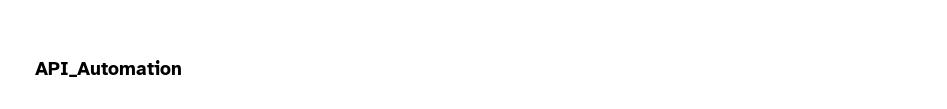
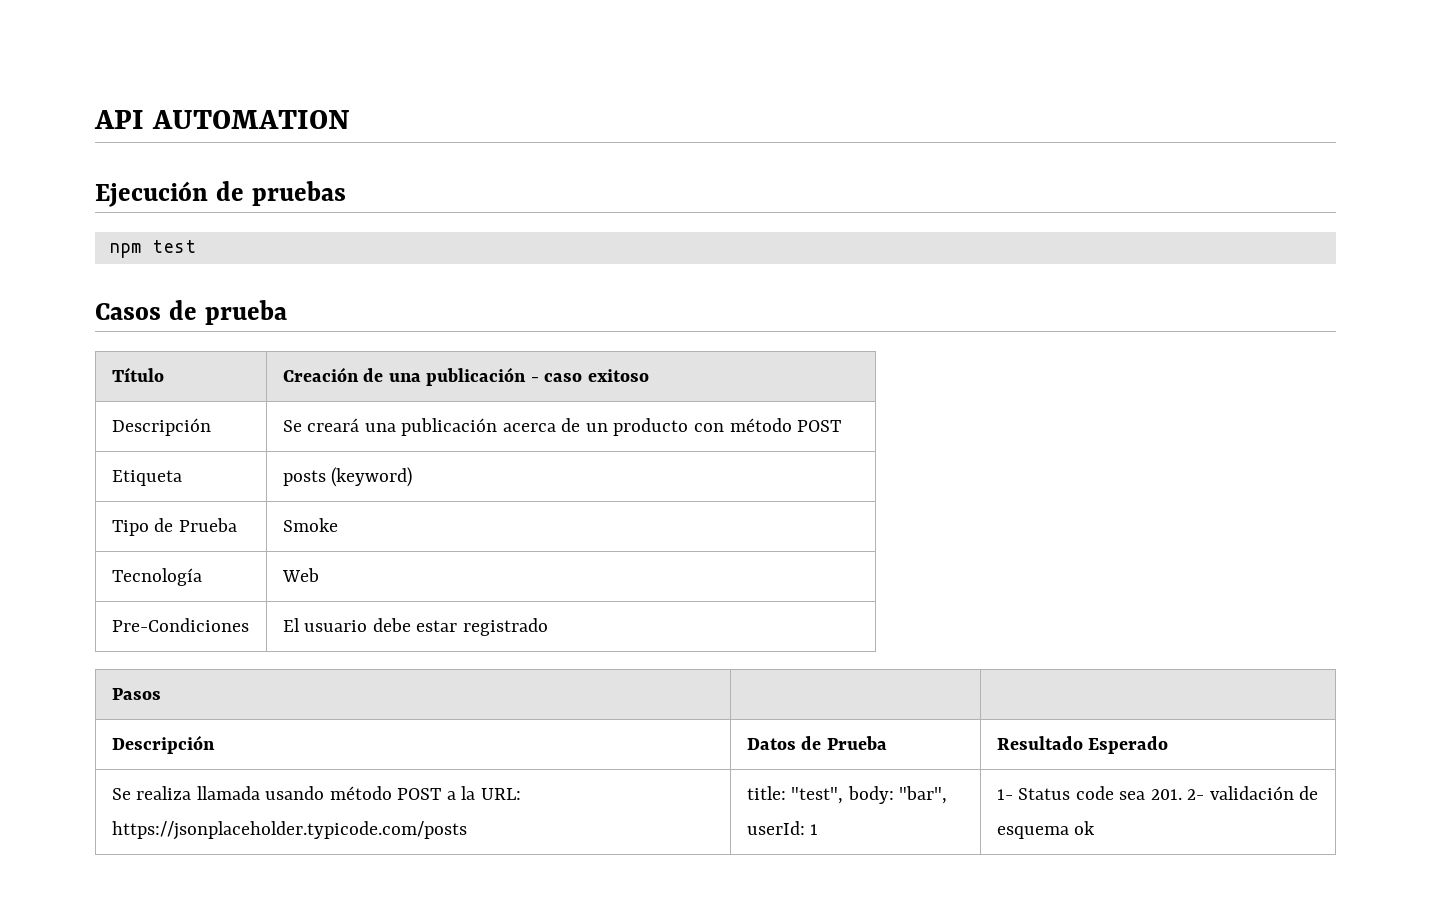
- API_Automation
+ API AUTOMATION
+ Ejecución de pruebas
+ npm test
+ Casos de prueba
+ Título | Creación de una publicación - caso exitoso
+ Descripción | Se creará una publicación acerca de un producto con método POST
+ Etiqueta | posts (keyword)
+ Tipo de Prueba | Smoke
+ Tecnología | Web
+ Pre-Condiciones | El usuario debe estar registrado
+ Pasos | |
+ Descripción | Datos de Prueba | Resultado Esperado
+ Se realiza llamada usando método POST a la URL: https://jsonplaceholder.typicode.com/posts | title: "test", body: "bar", userId: 1 | 1- Status code sea 201. 2- validación de esquema ok

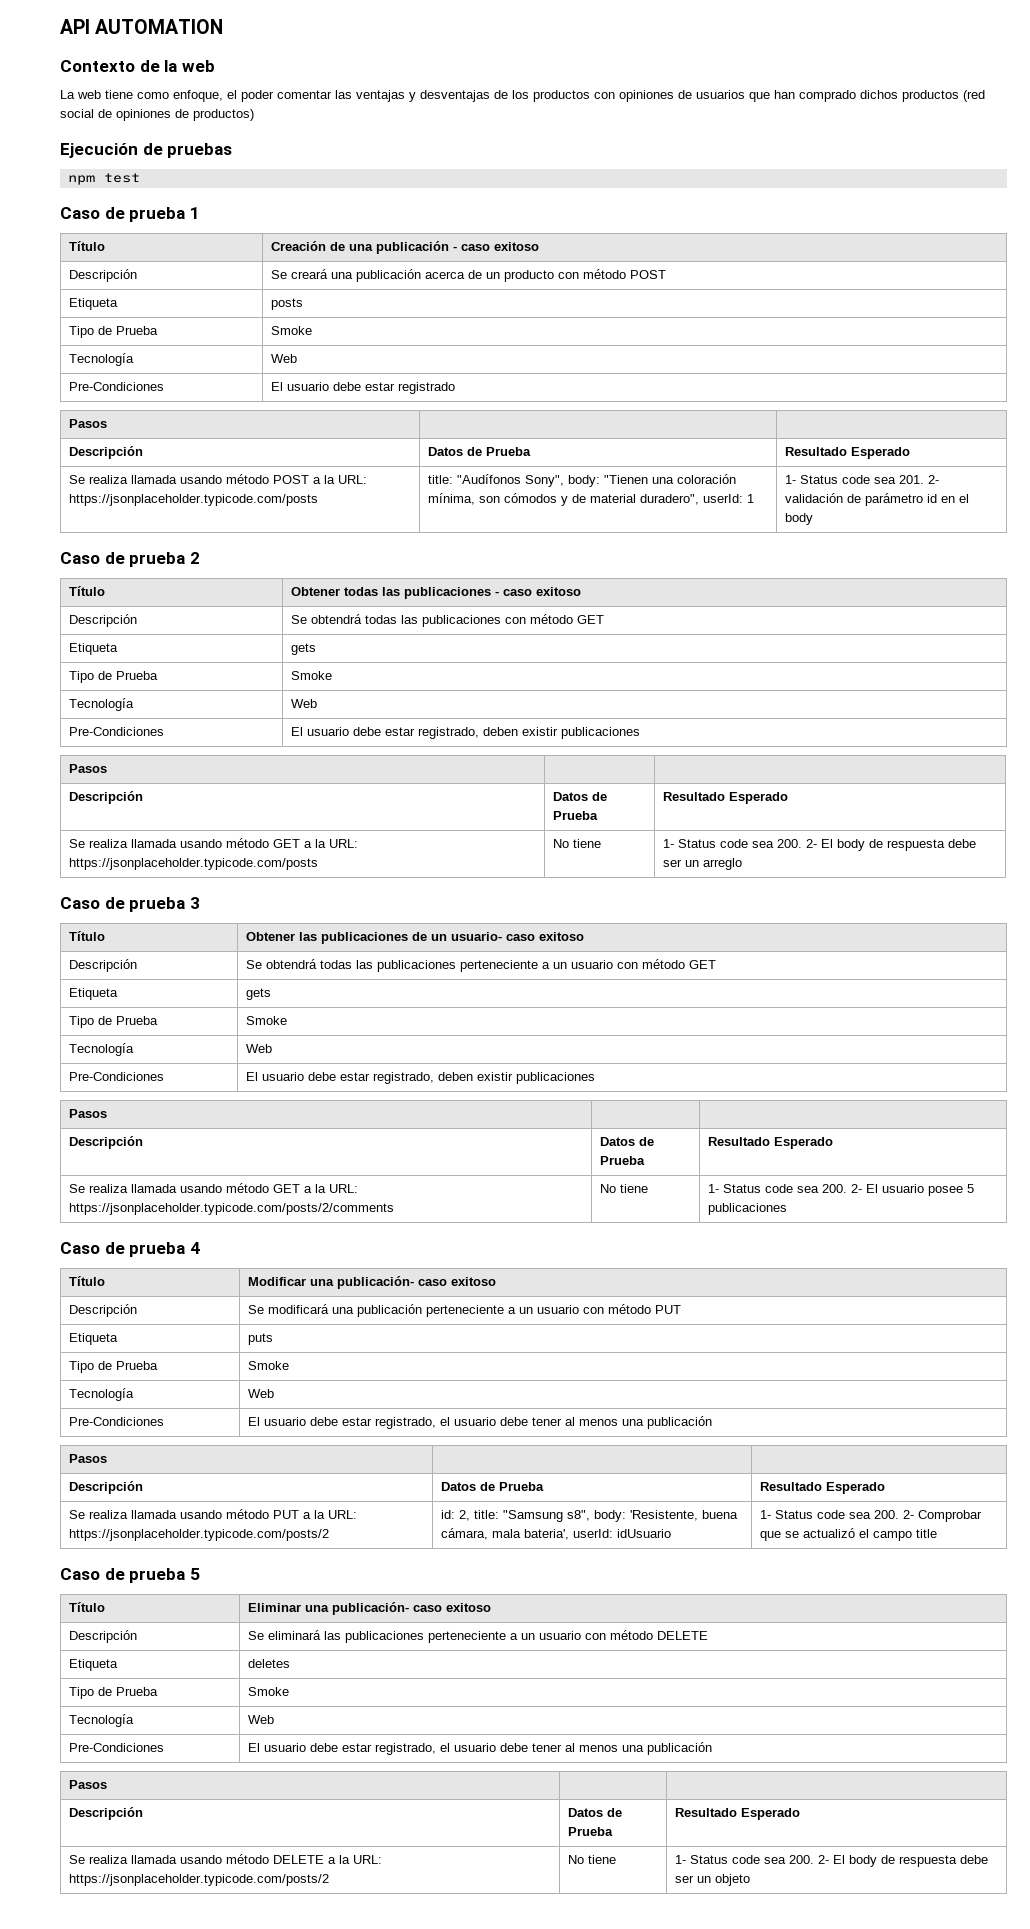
+ Contexto de la web
+ La web tiene como enfoque, el poder comentar las ventajas y desventajas de los productos con opiniones de usuarios que han comprado dichos productos (red social de opiniones de productos)
- Casos de prueba
+ Caso de prueba 1
- Etiqueta | posts (keyword)
+ Etiqueta | posts
- Se realiza llamada usando método POST a la URL: https://jsonplaceholder.typicode.com/posts | title: "test", body: "bar", userId: 1 | 1- Status code sea 201. 2- validación de esquema ok
+ Se realiza llamada usando método POST a la URL: https://jsonplaceholder.typicode.com/posts | title: "Audífonos Sony", body: "Tienen una coloración mínima, son cómodos y de material duradero", userId: 1 | 1- Status code sea 201. 2- validación de parámetro id en el body
+ Caso de prueba 2
+ Título | Obtener todas las publicaciones - caso exitoso
+ Descripción | Se obtendrá todas las publicaciones con método GET
+ Etiqueta | gets
+ Tipo de Prueba | Smoke
+ Tecnología | Web
+ Pre-Condiciones | El usuario debe estar registrado, deben existir publicaciones
+ Pasos | |
+ Descripción | Datos de Prueba | Resultado Esperado
+ Se realiza llamada usando método GET a la URL: https://jsonplaceholder.typicode.com/posts | No tiene | 1- Status code sea 200. 2- El body de respuesta debe ser un arreglo
+ Caso de prueba 3
+ Título | Obtener las publicaciones de un usuario- caso exitoso
+ Descripción | Se obtendrá todas las publicaciones perteneciente a un usuario con método GET
+ Etiqueta | gets
+ Tipo de Prueba | Smoke
+ Tecnología | Web
+ Pre-Condiciones | El usuario debe estar registrado, deben existir publicaciones
+ Pasos | |
+ Descripción | Datos de Prueba | Resultado Esperado
+ Se realiza llamada usando método GET a la URL: https://jsonplaceholder.typicode.com/posts/2/comments | No tiene | 1- Status code sea 200. 2- El usuario posee 5 publicaciones
+ Caso de prueba 4
+ Título | Modificar una publicación- caso exitoso
+ Descripción | Se modificará una publicación perteneciente a un usuario con método PUT
+ Etiqueta | puts
+ Tipo de Prueba | Smoke
+ Tecnología | Web
+ Pre-Condiciones | El usuario debe estar registrado, el usuario debe tener al menos una publicación
+ Pasos | |
+ Descripción | Datos de Prueba | Resultado Esperado
+ Se realiza llamada usando método PUT a la URL: https://jsonplaceholder.typicode.com/posts/2 | id: 2, title: "Samsung s8", body: 'Resistente, buena cámara, mala bateria', userId: idUsuario | 1- Status code sea 200. 2- Comprobar que se actualizó el campo title
+ Caso de prueba 5
+ Título | Eliminar una publicación- caso exitoso
+ Descripción | Se eliminará las publicaciones perteneciente a un usuario con método DELETE
+ Etiqueta | deletes
+ Tipo de Prueba | Smoke
+ Tecnología | Web
+ Pre-Condiciones | El usuario debe estar registrado, el usuario debe tener al menos una publicación
+ Pasos | |
+ Descripción | Datos de Prueba | Resultado Esperado
+ Se realiza llamada usando método DELETE a la URL: https://jsonplaceholder.typicode.com/posts/2 | No tiene | 1- Status code sea 200. 2- El body de respuesta debe ser un objeto

